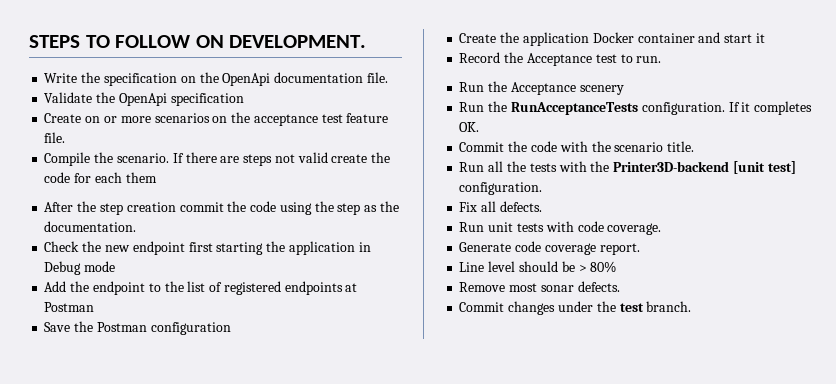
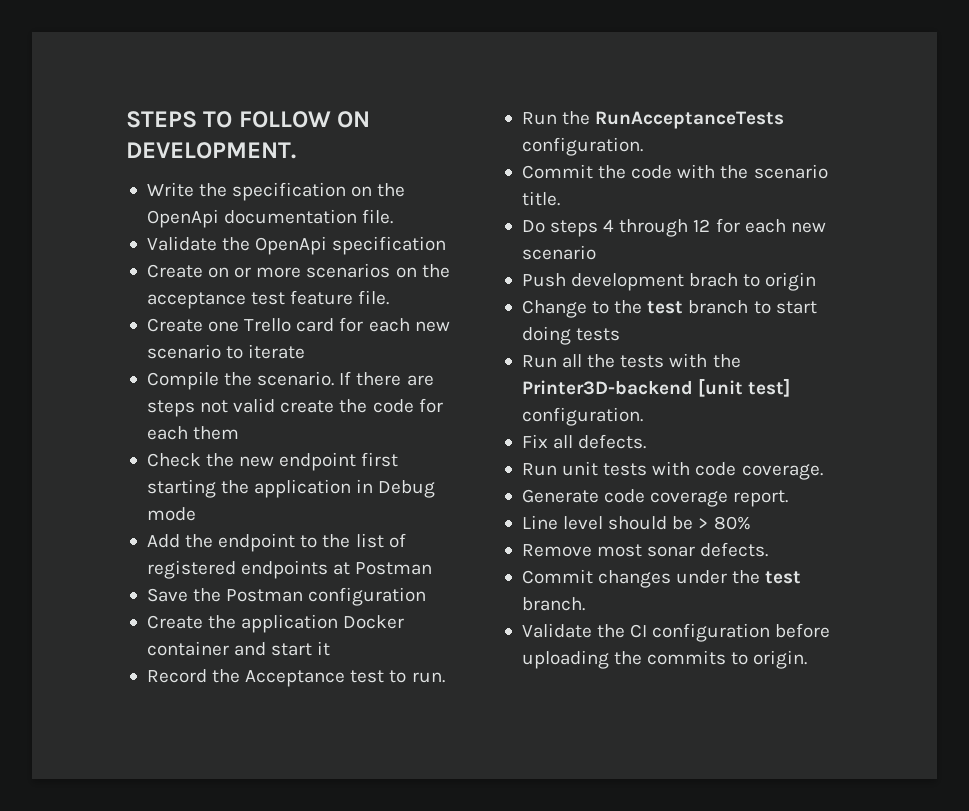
+ Create one Trello card for each new scenario to iterate
- After the step creation commit the code using the step as the documentation.
- Run the Acceptance scenery
- If it completes OK.
+ Do steps 4 through 12 for each new scenario
+ Push development brach to origin
+ Change to the test branch to start doing tests
+ Validate the CI configuration before uploading the commits to origin.

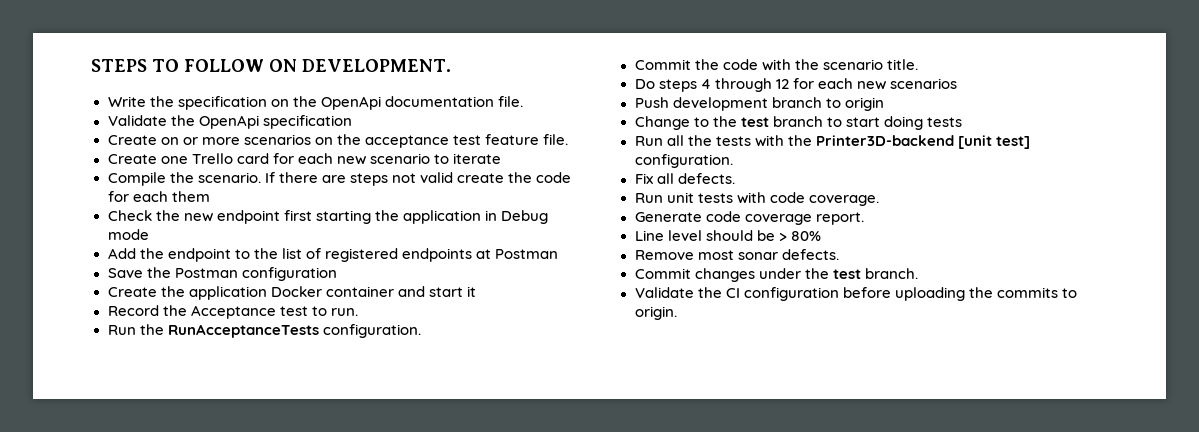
- Do steps 4 through 12 for each new scenario
+ Do steps 4 through 12 for each new scenarios
- Push development brach to origin
+ Push development branch to origin

